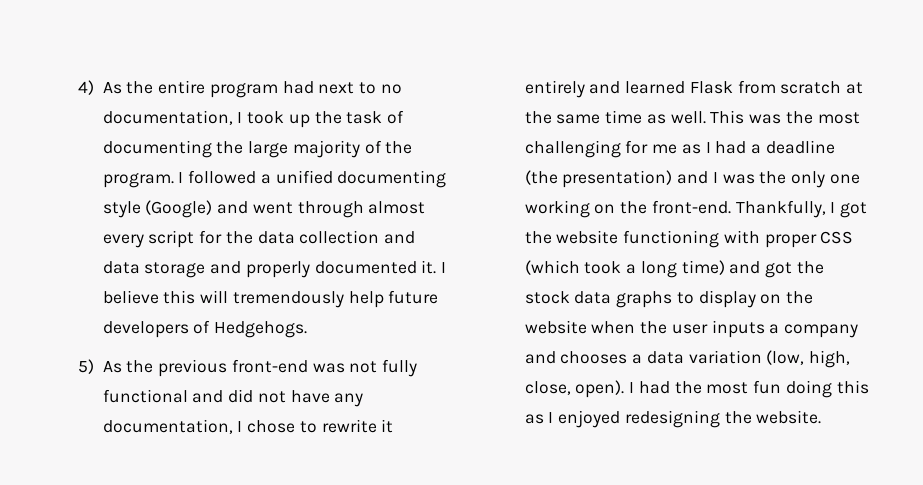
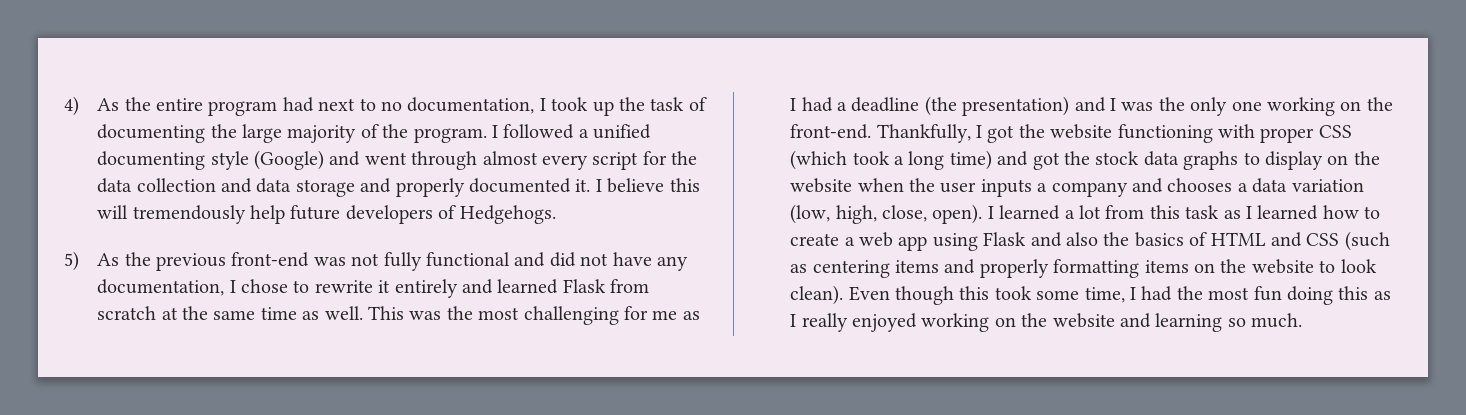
- I had the most fun doing this as I enjoyed redesigning the website.
+ I learned a lot from this task as I learned how to create a web app using Flask and also the basics of HTML and CSS (such as centering items and properly formatting items on the website to look clean). Even though this took some time, I had the most fun doing this as I really enjoyed working on the website and learning so much.

